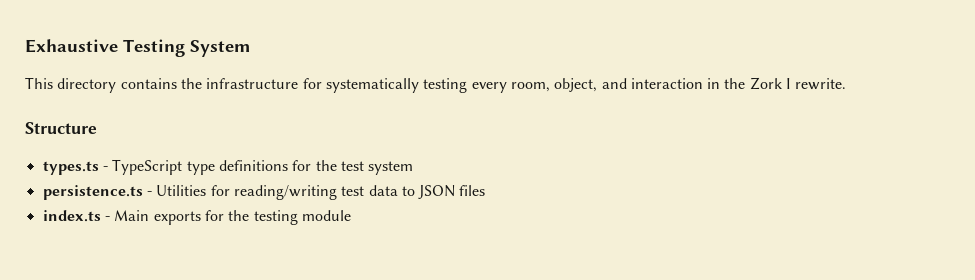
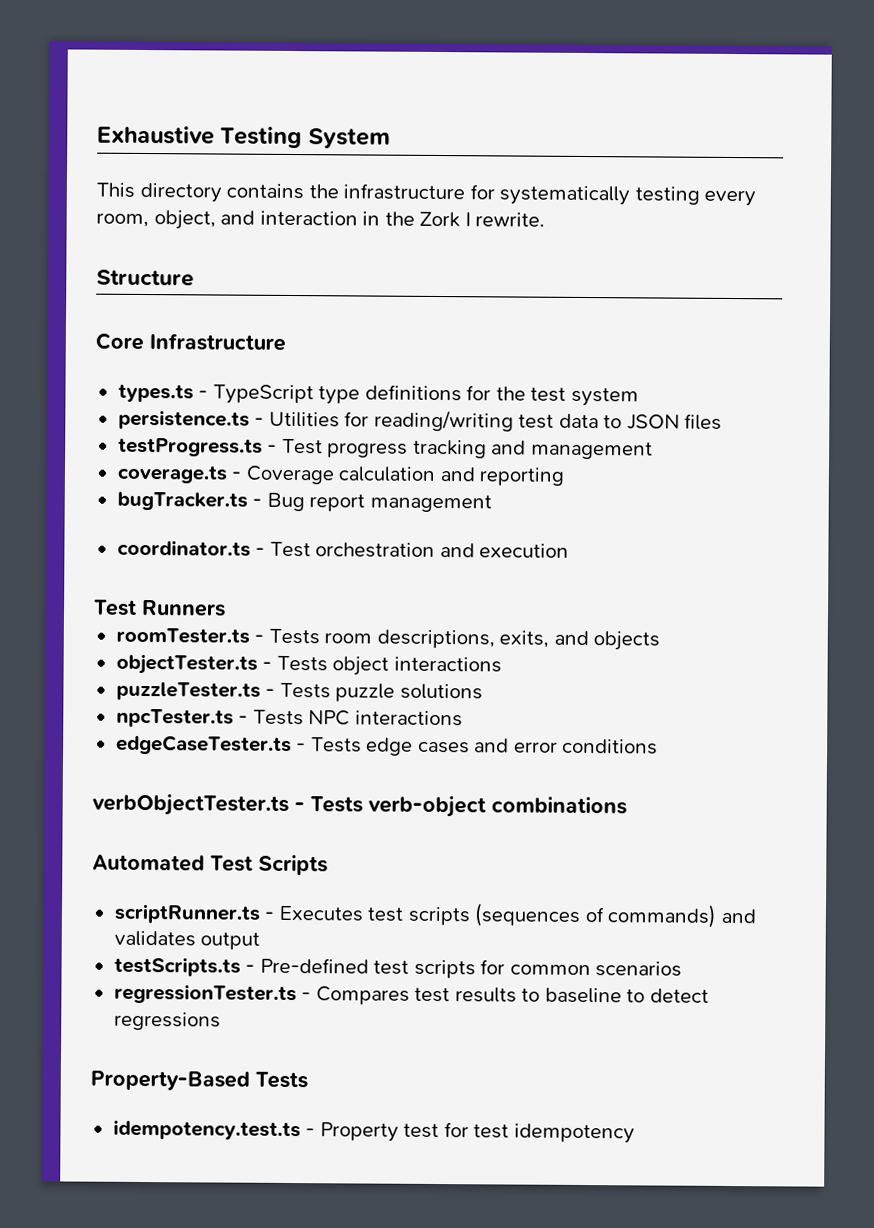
+ Core Infrastructure
- index.ts - Main exports for the testing module
+ testProgress.ts - Test progress tracking and management
+ coverage.ts - Coverage calculation and reporting
+ bugTracker.ts - Bug report management
+ coordinator.ts - Test orchestration and execution
+ Test Runners
+ roomTester.ts - Tests room descriptions, exits, and objects
+ objectTester.ts - Tests object interactions
+ puzzleTester.ts - Tests puzzle solutions
+ npcTester.ts - Tests NPC interactions
+ edgeCaseTester.ts - Tests edge cases and error conditions
+ verbObjectTester.ts - Tests verb-object combinations
+ Automated Test Scripts
+ scriptRunner.ts - Executes test scripts (sequences of commands) and validates output
+ testScripts.ts - Pre-defined test scripts for common scenarios
+ regressionTester.ts - Compares test results to baseline to detect regressions
+ Property-Based Tests
+ idempotency.test.ts - Property test for test idempotency

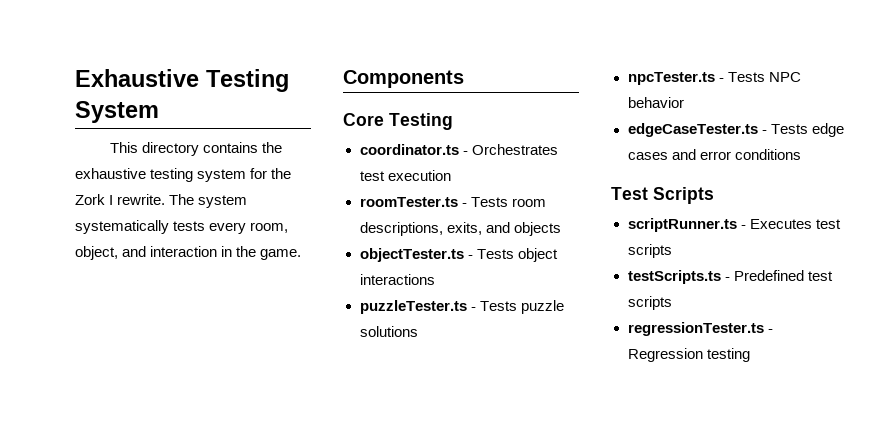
- This directory contains the infrastructure for systematically testing every room, object, and interaction in the Zork I rewrite.
- Structure
- Core Infrastructure
- types.ts - TypeScript type definitions for the test system
- persistence.ts - Utilities for reading/writing test data to JSON files
- testProgress.ts - Test progress tracking and management
- coverage.ts - Coverage calculation and reporting
- bugTracker.ts - Bug report management
+ This directory contains the exhaustive testing system for the Zork I rewrite. The system systematically tests every room, object, and interaction in the game.
+ Components
+ Core Testing
- coordinator.ts - Test orchestration and execution
+ coordinator.ts - Orchestrates test execution
- Test Runners
- npcTester.ts - Tests NPC interactions
+ npcTester.ts - Tests NPC behavior
- verbObjectTester.ts - Tests verb-object combinations
- Automated Test Scripts
+ Test Scripts
- scriptRunner.ts - Executes test scripts (sequences of commands) and validates output
+ scriptRunner.ts - Executes test scripts
- testScripts.ts - Pre-defined test scripts for common scenarios
+ testScripts.ts - Predefined test scripts
- regressionTester.ts - Compares test results to baseline to detect regressions
- Property-Based Tests
- idempotency.test.ts - Property test for test idempotency
+ regressionTester.ts - Regression testing

